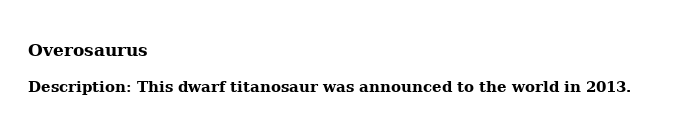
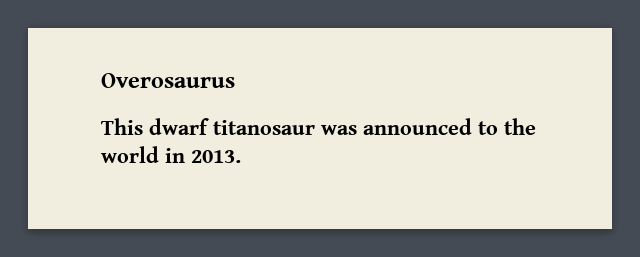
- Description: This dwarf titanosaur was announced to the world in 2013.
+ This dwarf titanosaur was announced to the world in 2013.

